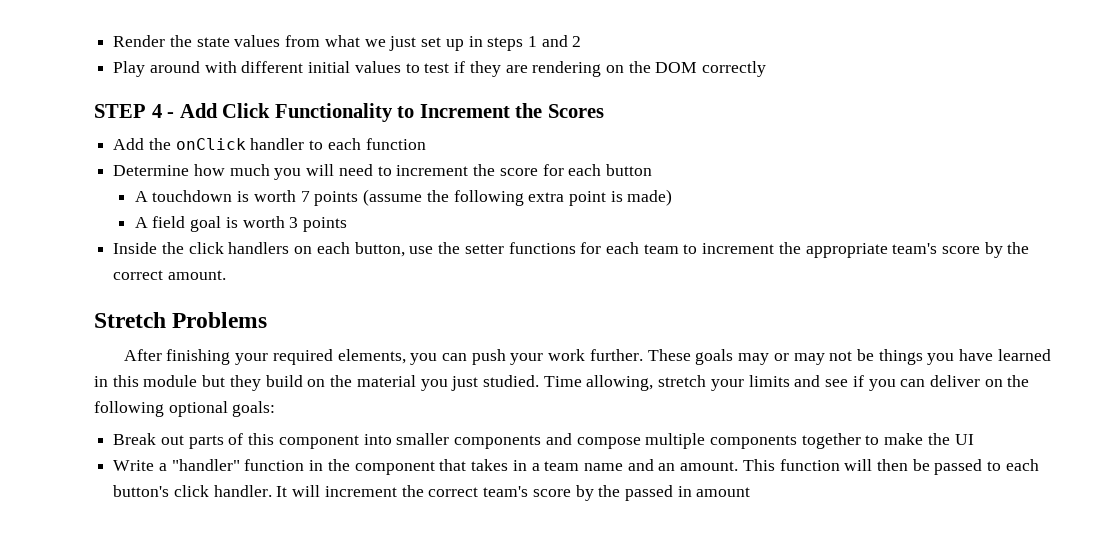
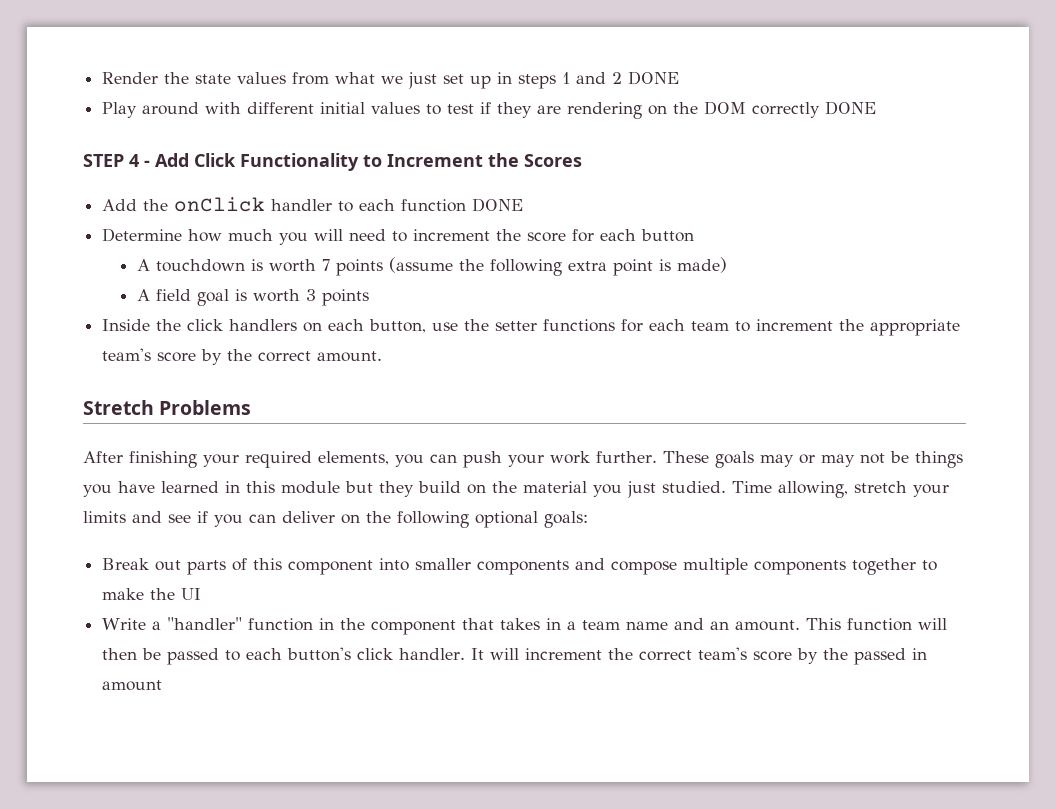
- Render the state values from what we just set up in steps 1 and 2
+ Render the state values from what we just set up in steps 1 and 2 DONE
- Play around with different initial values to test if they are rendering on the DOM correctly
+ Play around with different initial values to test if they are rendering on the DOM correctly DONE
- Add the onClick handler to each function
+ Add the onClick handler to each function DONE

